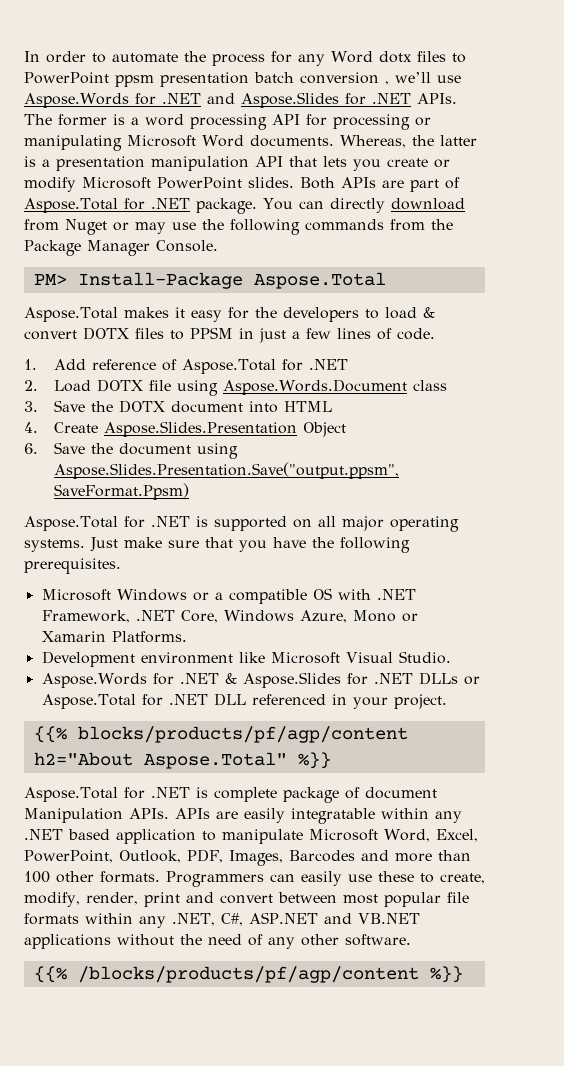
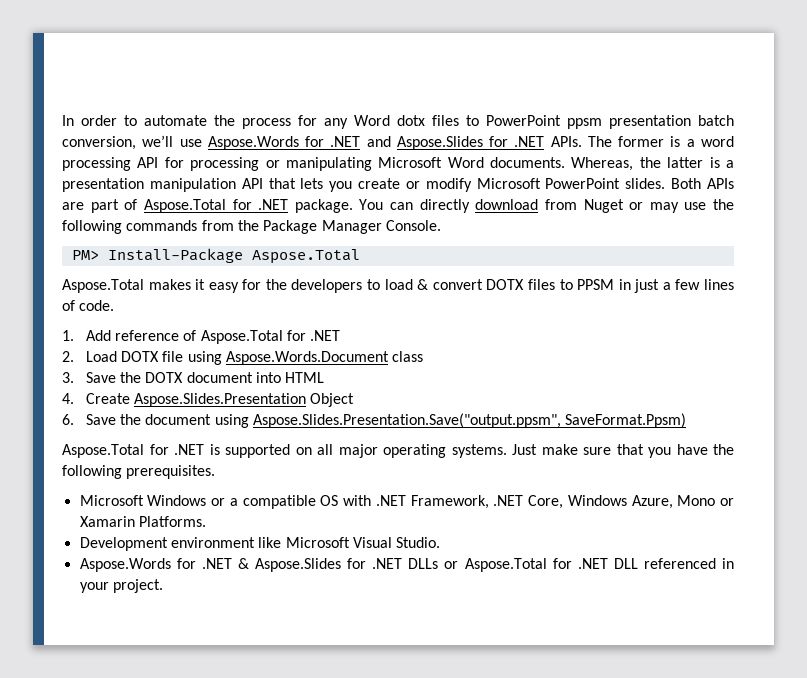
- In order to automate the process for any Word dotx files to PowerPoint ppsm presentation batch conversion , we’ll use Aspose.Words for .NET and Aspose.Slides for .NET APIs.
+ In order to automate the process for any Word dotx files to PowerPoint ppsm presentation batch conversion, we’ll use Aspose.Words for .NET and Aspose.Slides for .NET APIs.
- {{% blocks/products/pf/agp/content h2="About Aspose.Total" %}}
- Aspose.Total for .NET is complete package of document Manipulation APIs. APIs are easily integratable within any .NET based application to manipulate Microsoft Word, Excel, PowerPoint, Outlook, PDF, Images, Barcodes and more than 100 other formats. Programmers can easily use these to create, modify, render, print and convert between most popular file formats within any .NET, C#, ASP.NET and VB.NET applications without the need of any other software.
- {{% /blocks/products/pf/agp/content %}}

